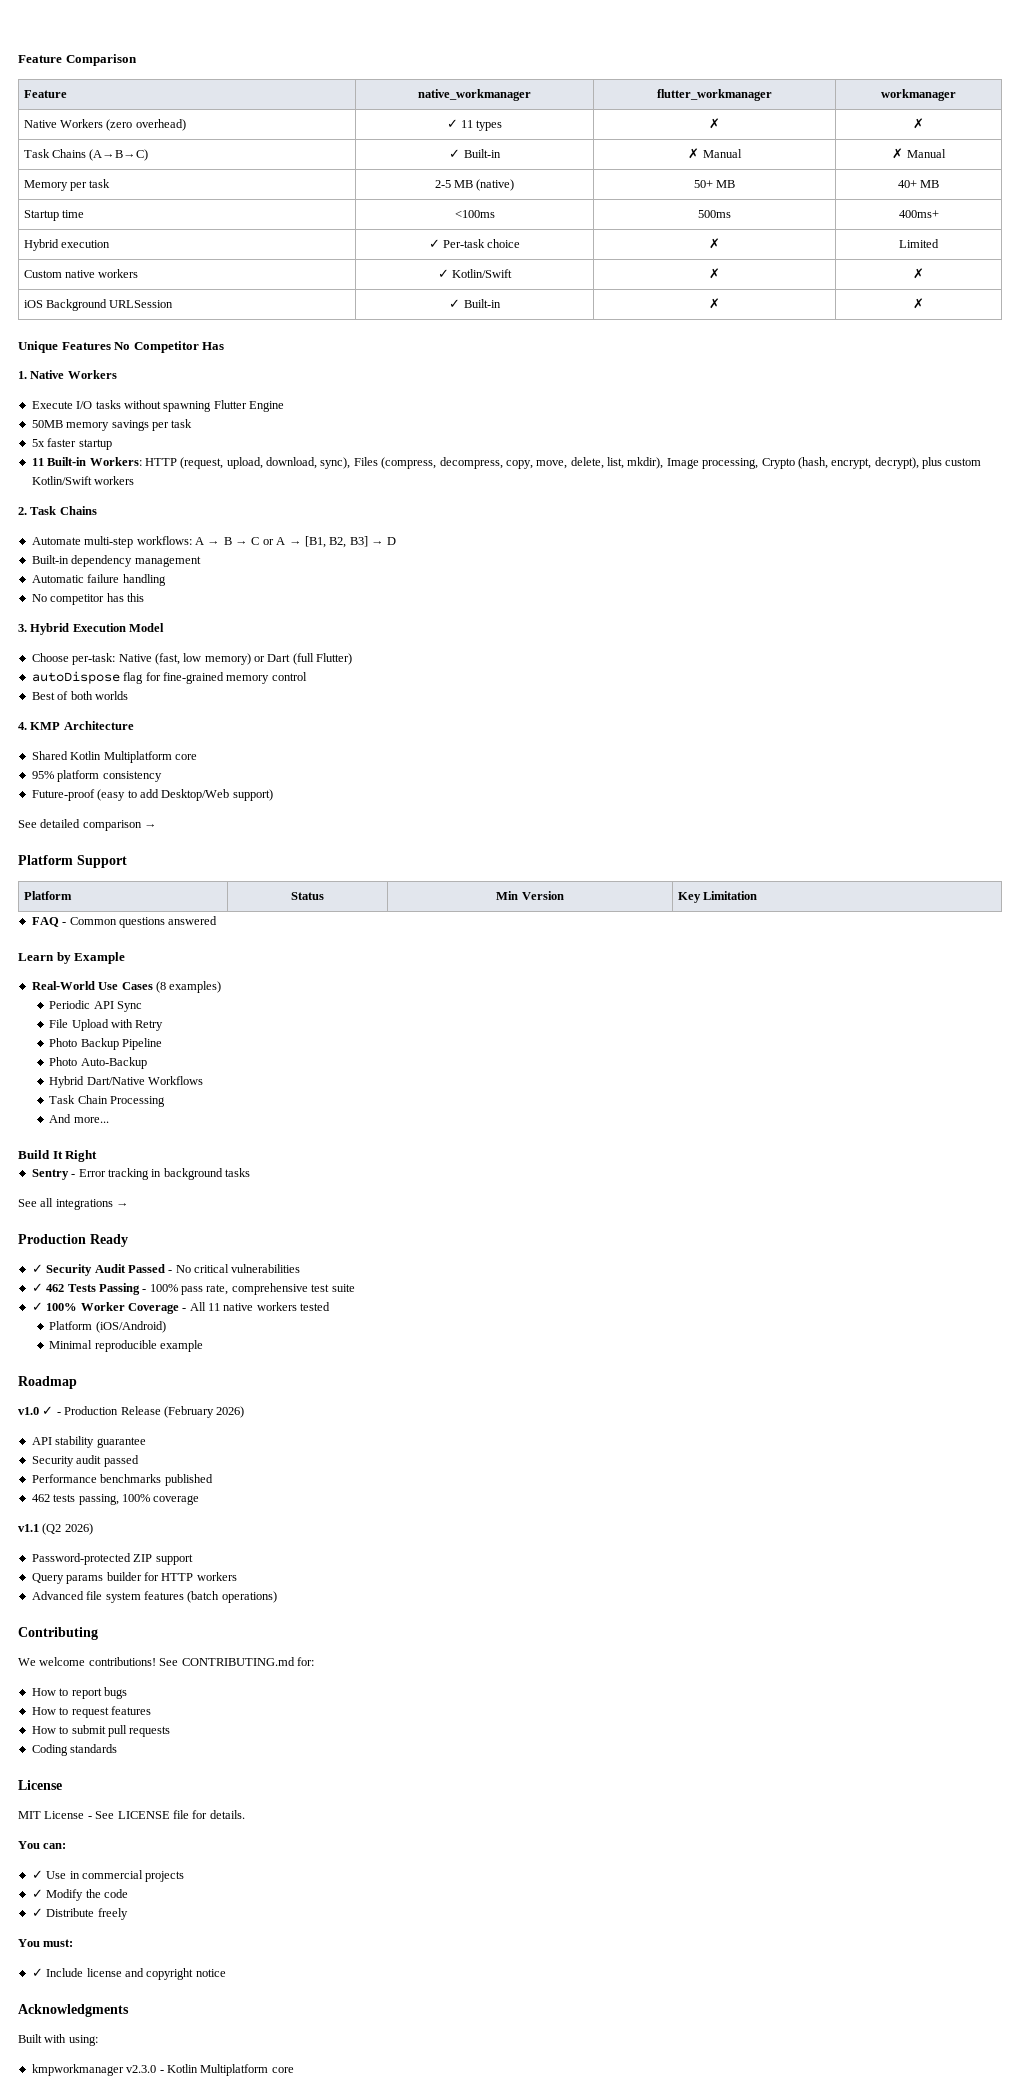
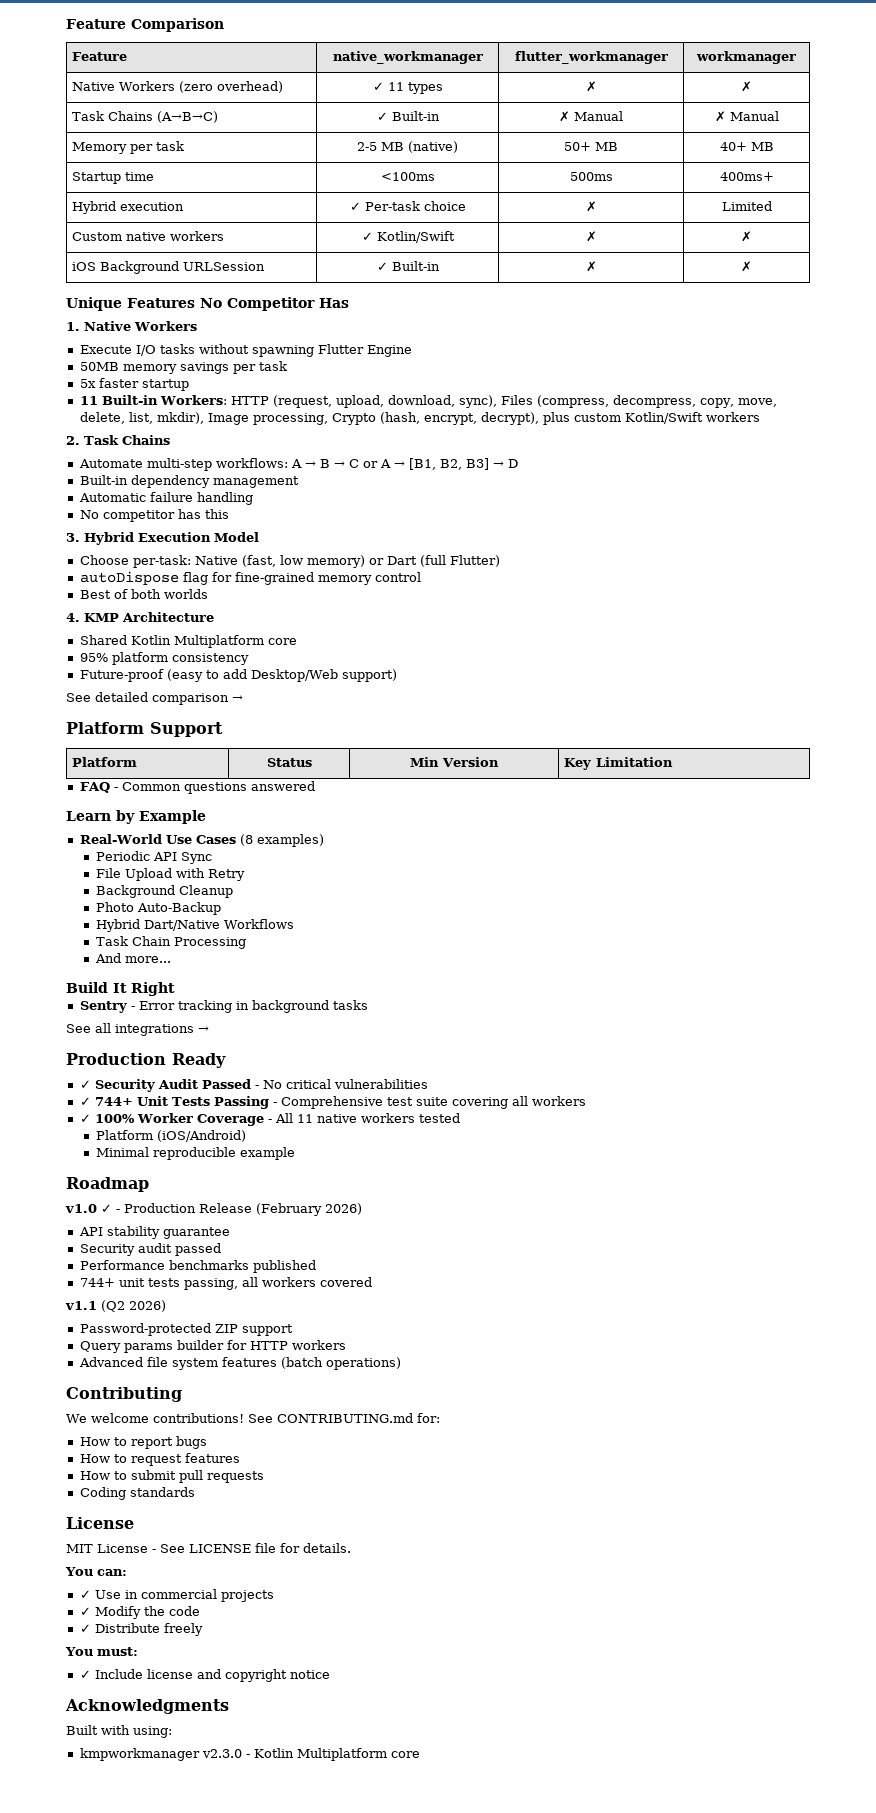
- Photo Backup Pipeline
+ Background Cleanup
- ✓ 462 Tests Passing - 100% pass rate, comprehensive test suite
+ ✓ 744+ Unit Tests Passing - Comprehensive test suite covering all workers
- 462 tests passing, 100% coverage
+ 744+ unit tests passing, all workers covered

